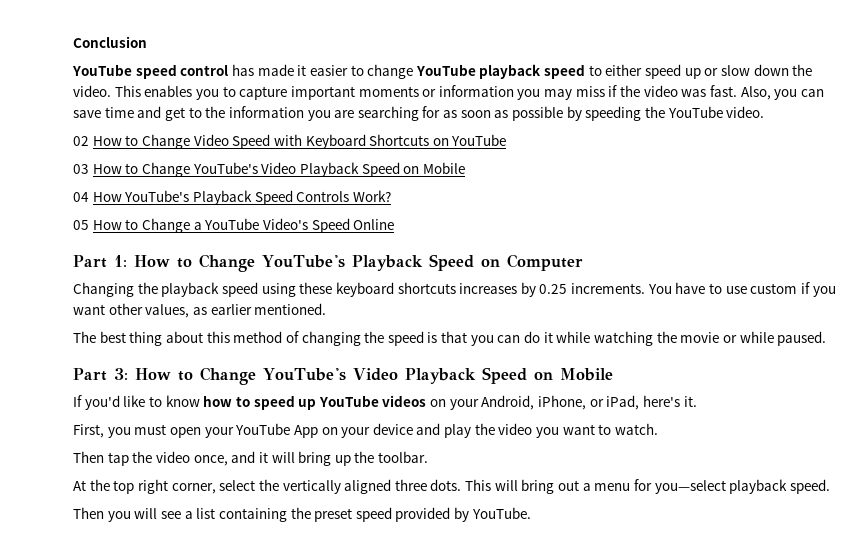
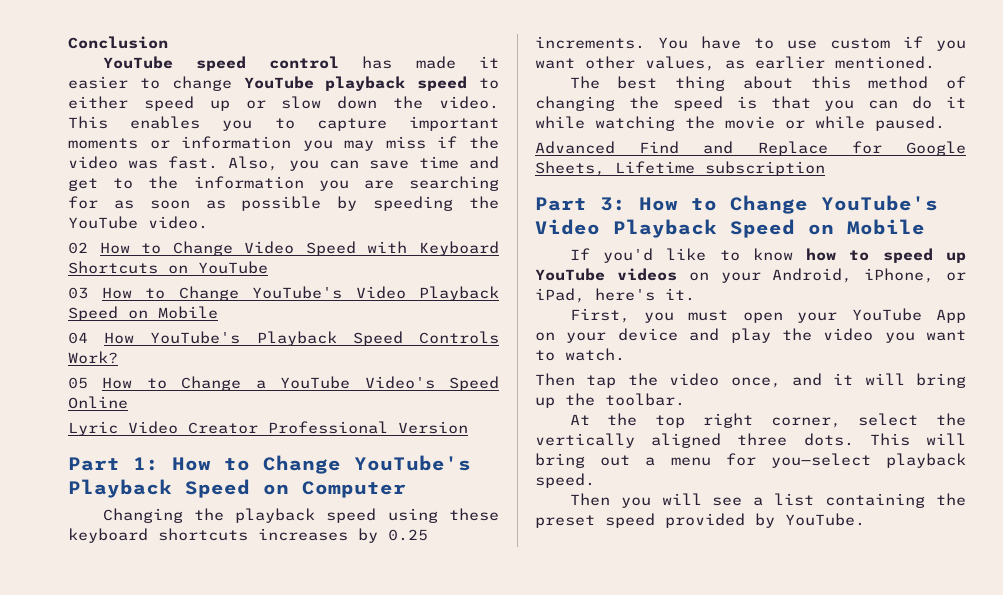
+ Lyric Video Creator Professional Version
+ Advanced Find and Replace for Google Sheets, Lifetime subscription

